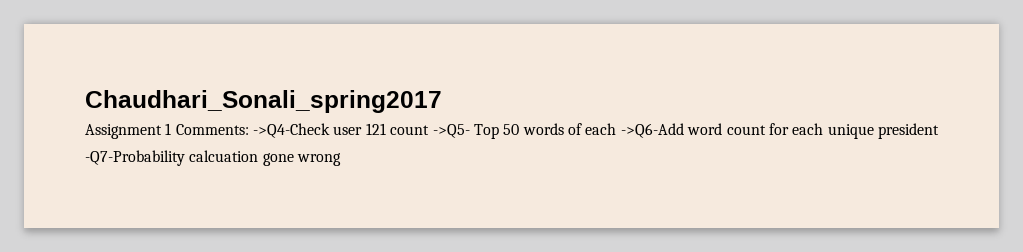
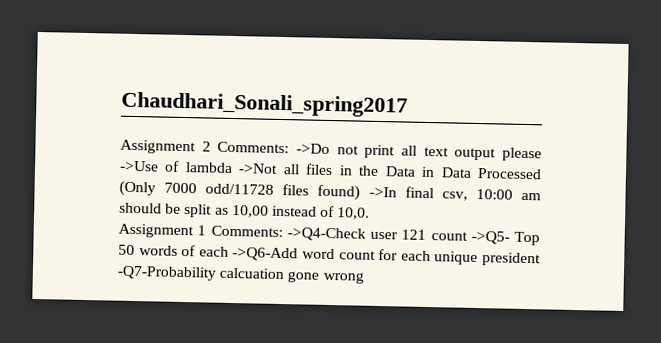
+ Assignment 2 Comments: ->Do not print all text output please ->Use of lambda ->Not all files in the Data in Data Processed (Only 7000 odd/11728 files found) ->In final csv, 10:00 am should be split as 10,00 instead of 10,0.

